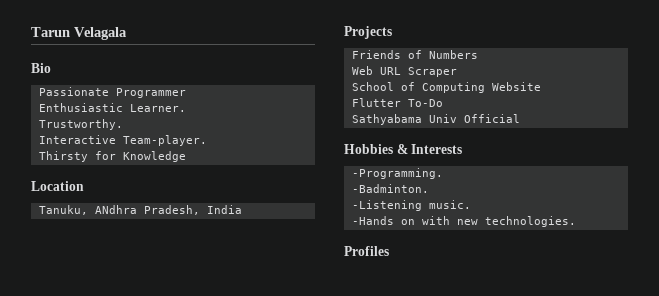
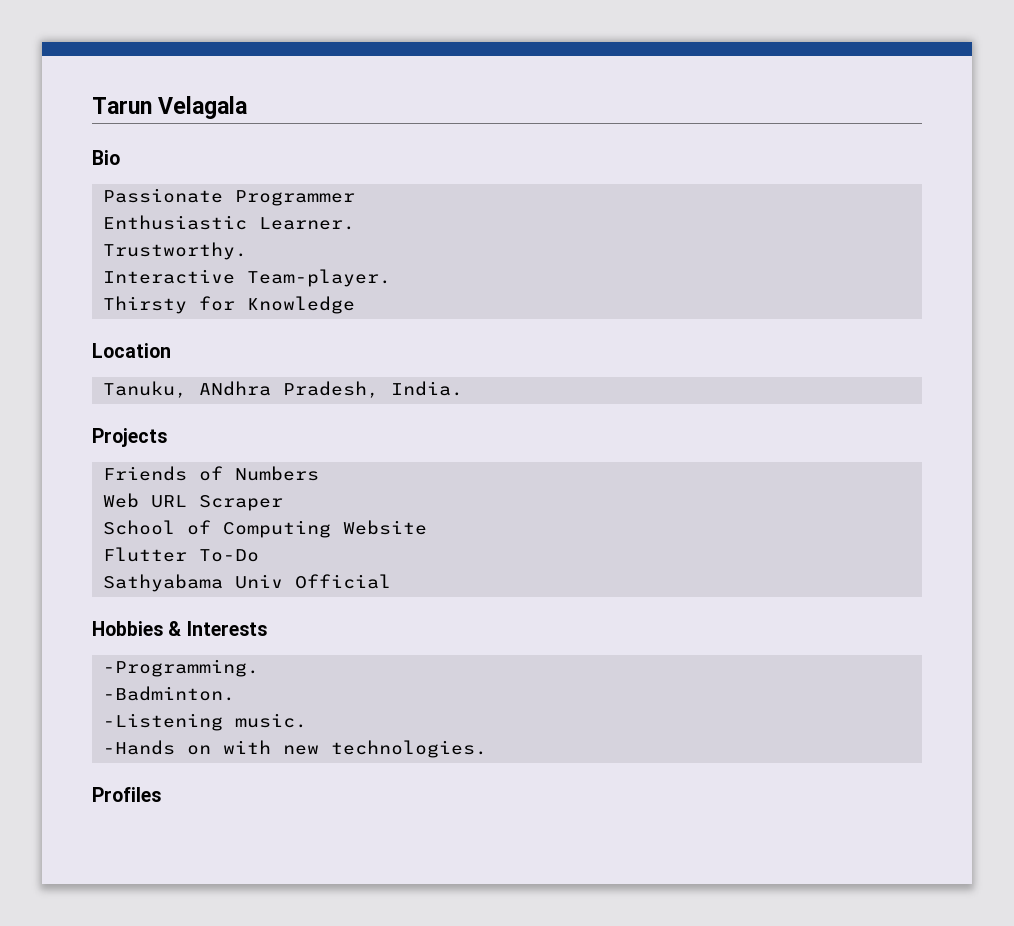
- Tanuku, ANdhra Pradesh, India
+ Tanuku, ANdhra Pradesh, India.

